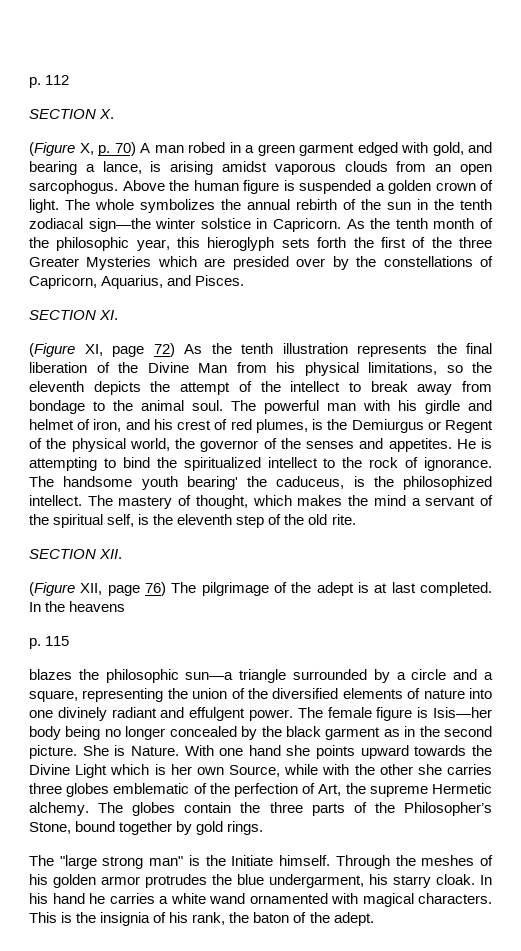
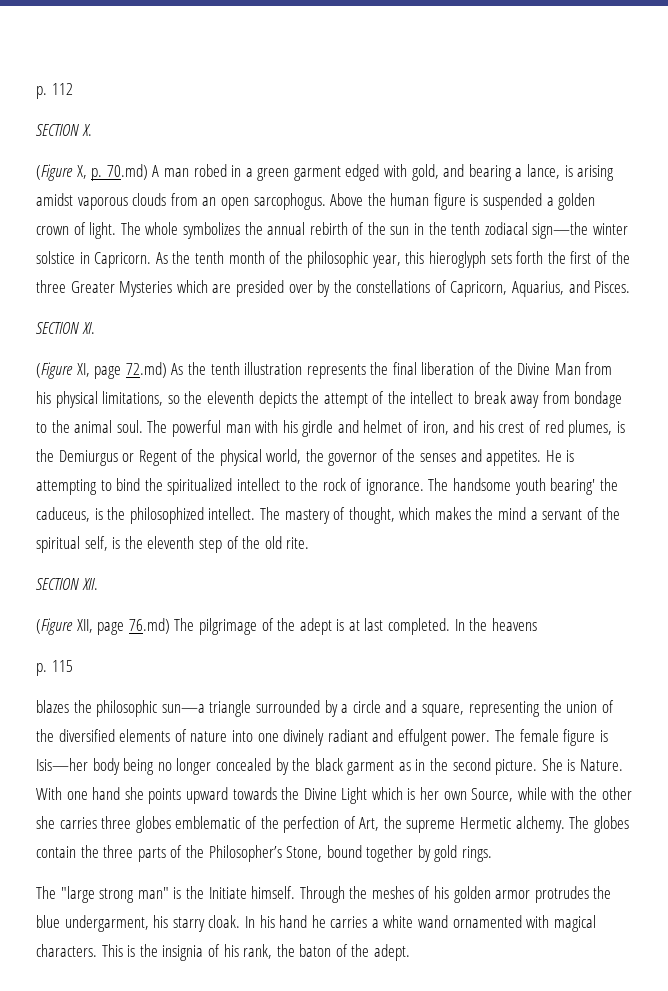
- (Figure X, p. 70) A man robed in a green garment edged with gold, and bearing a lance, is arising amidst vaporous clouds from an open sarcophogus.
+ (Figure X, p. 70.md) A man robed in a green garment edged with gold, and bearing a lance, is arising amidst vaporous clouds from an open sarcophogus.
- (Figure XI, page 72) As the tenth illustration represents the final liberation of the Divine Man from his physical limitations, so the eleventh depicts the attempt of the intellect to break away from bondage to the animal soul.
+ (Figure XI, page 72.md) As the tenth illustration represents the final liberation of the Divine Man from his physical limitations, so the eleventh depicts the attempt of the intellect to break away from bondage to the animal soul.
- (Figure XII, page 76) The pilgrimage of the adept is at last completed.
+ (Figure XII, page 76.md) The pilgrimage of the adept is at last completed.

